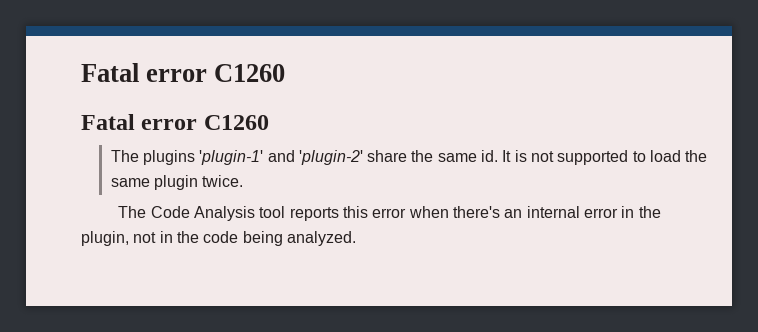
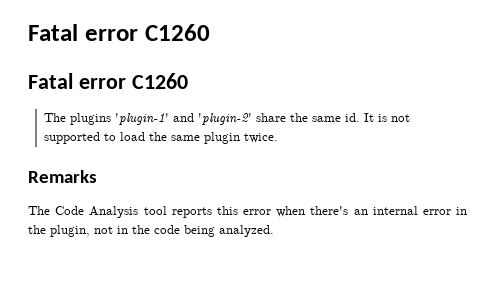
+ Remarks

